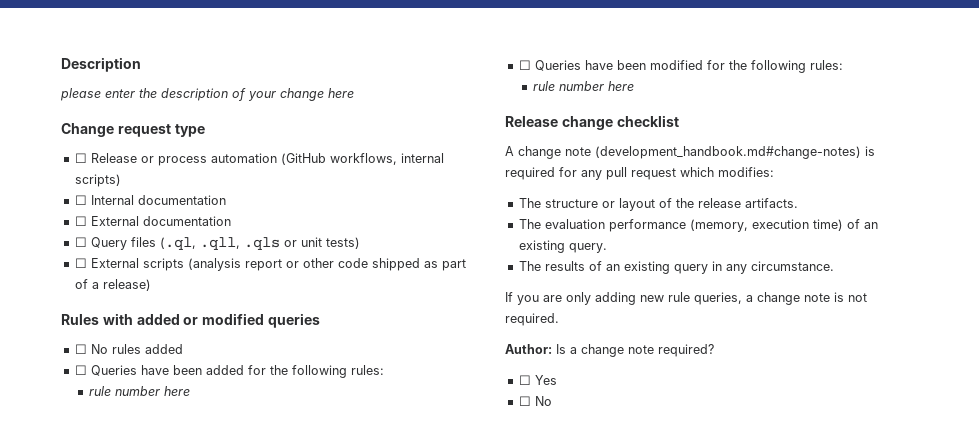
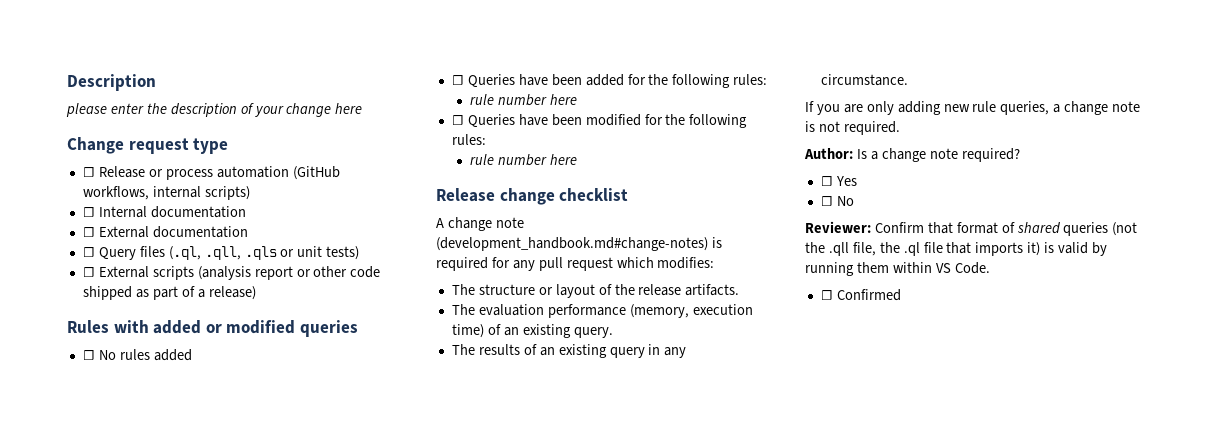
+ Reviewer: Confirm that format of shared queries (not the .qll file, the .ql file that imports it) is valid by running them within VS Code.
+ ☐ Confirmed

